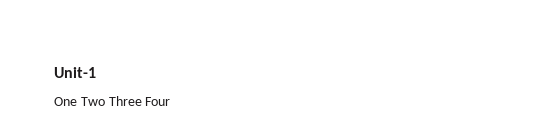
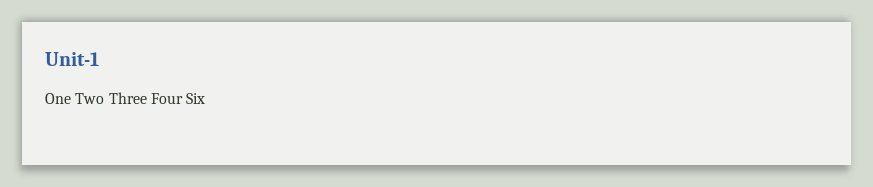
- One Two Three Four
+ One Two Three Four Six

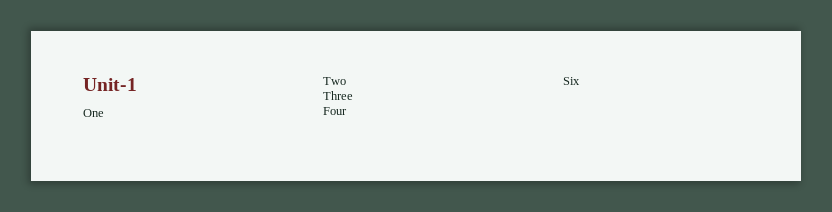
- One Two Three Four Six
+ One
+ Two
+ Three
+ Four
+ Six

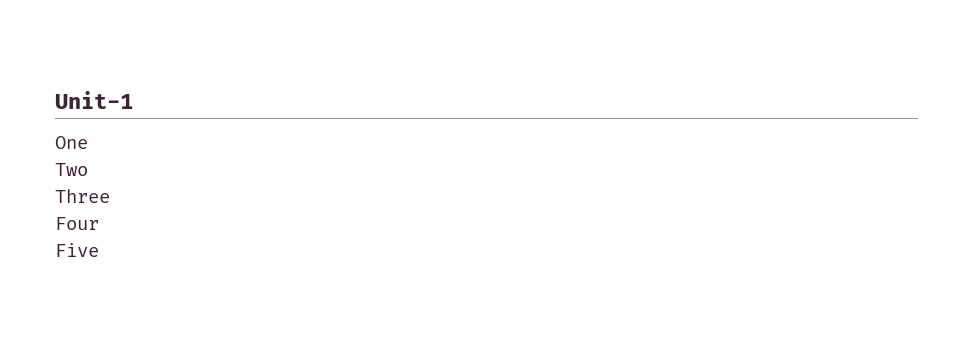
- Six
+ Five

